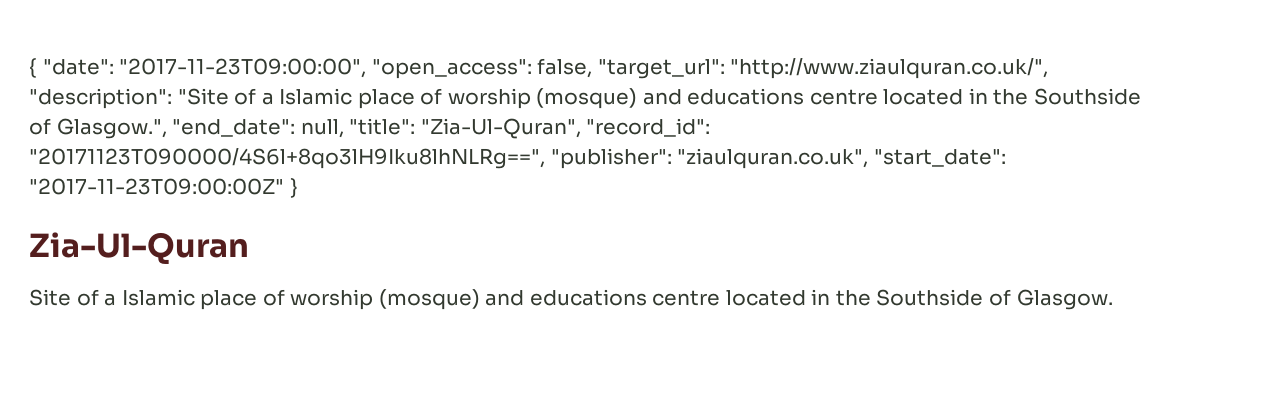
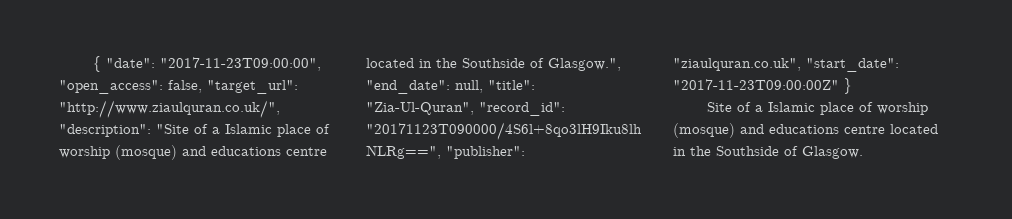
- Zia-Ul-Quran

